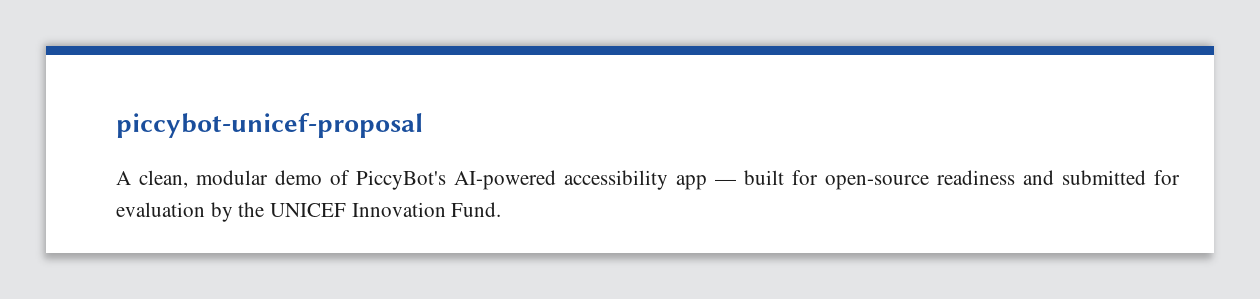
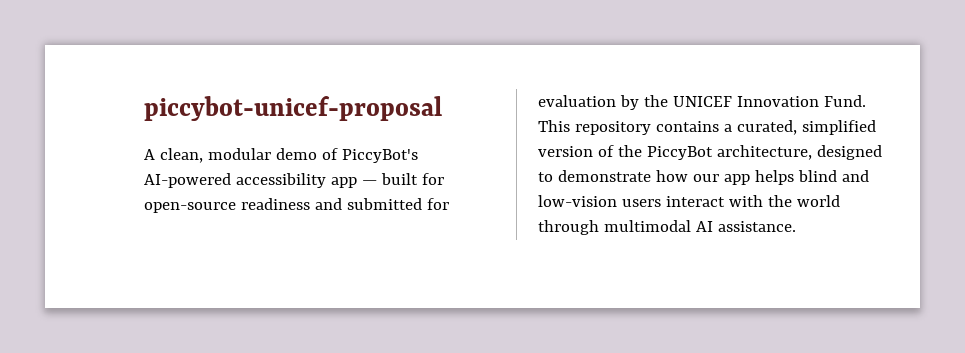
+ This repository contains a curated, simplified version of the PiccyBot architecture, designed to demonstrate how our app helps blind and low-vision users interact with the world through multimodal AI assistance.

